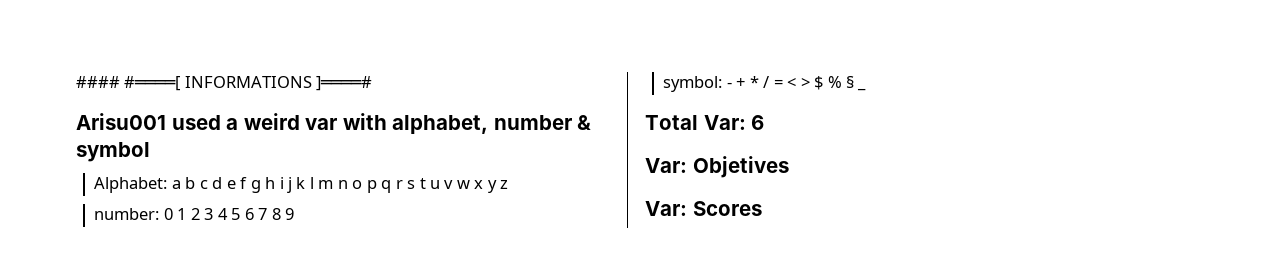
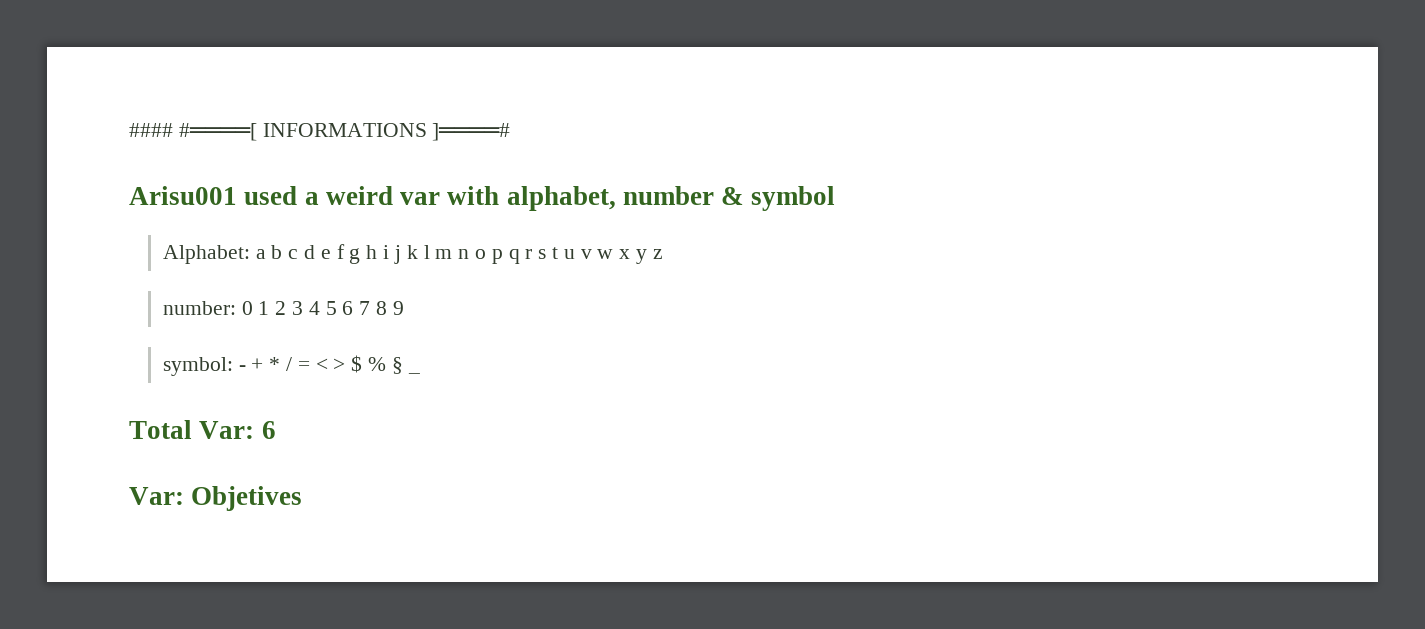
- Var: Scores

